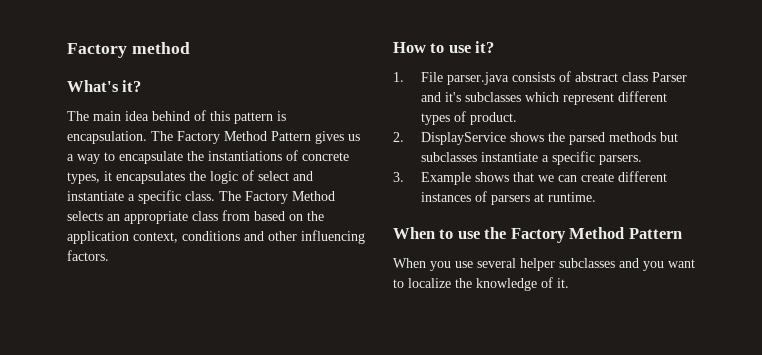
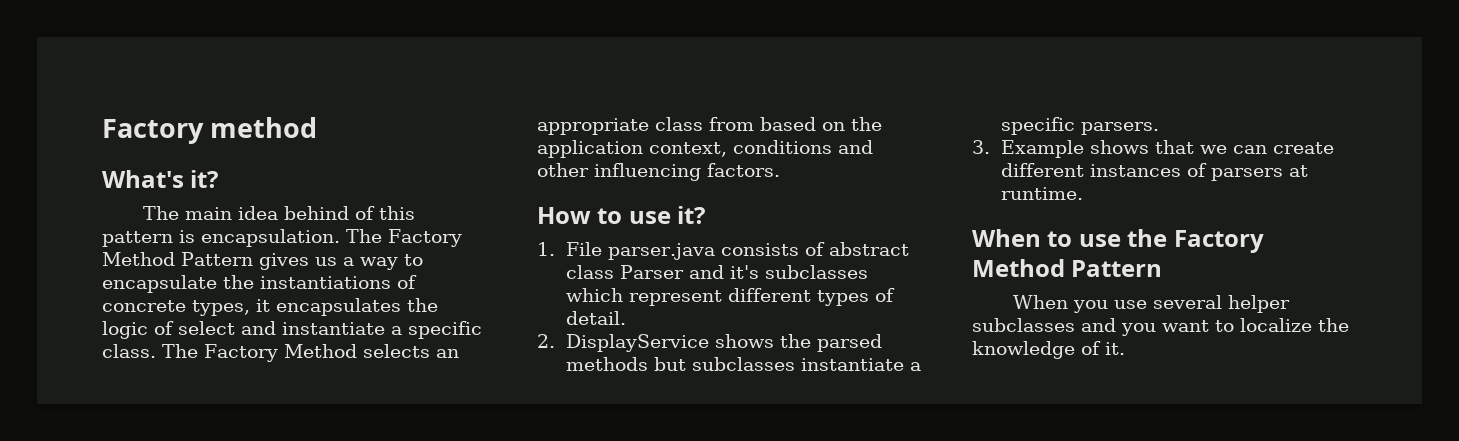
- 1. File parser.java consists of abstract class Parser and it's subclasses which represent different types of product.
+ 1. File parser.java consists of abstract class Parser and it's subclasses which represent different types of detail.

